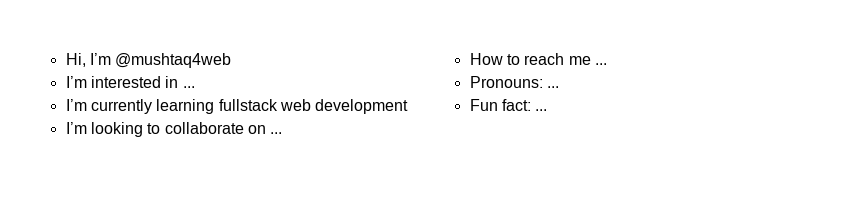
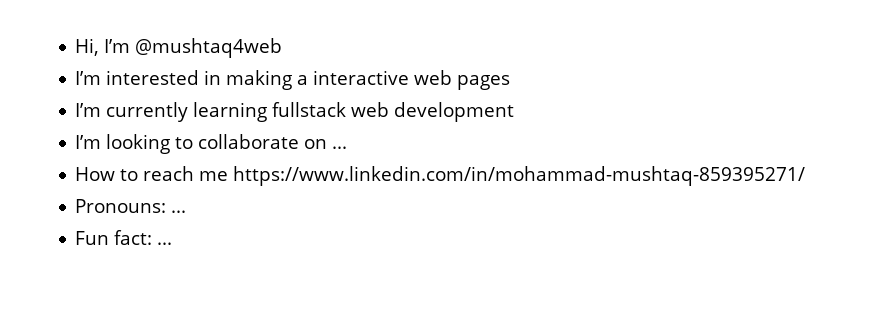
- I’m interested in ...
+ I’m interested in making a interactive web pages
- How to reach me ...
+ How to reach me https://www.linkedin.com/in/mohammad-mushtaq-859395271/

